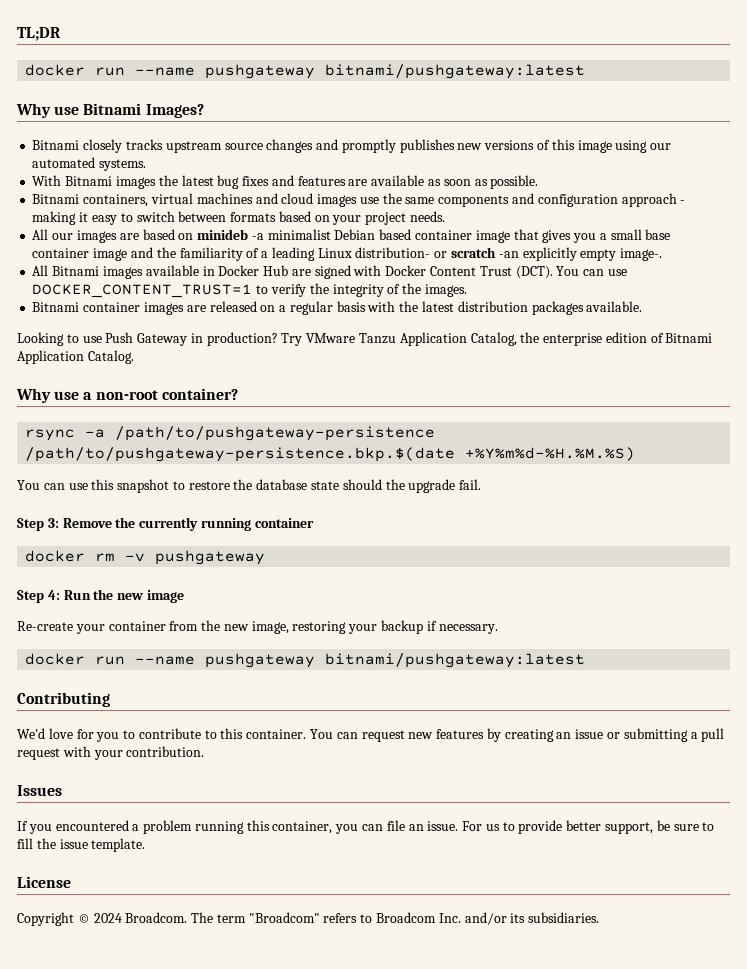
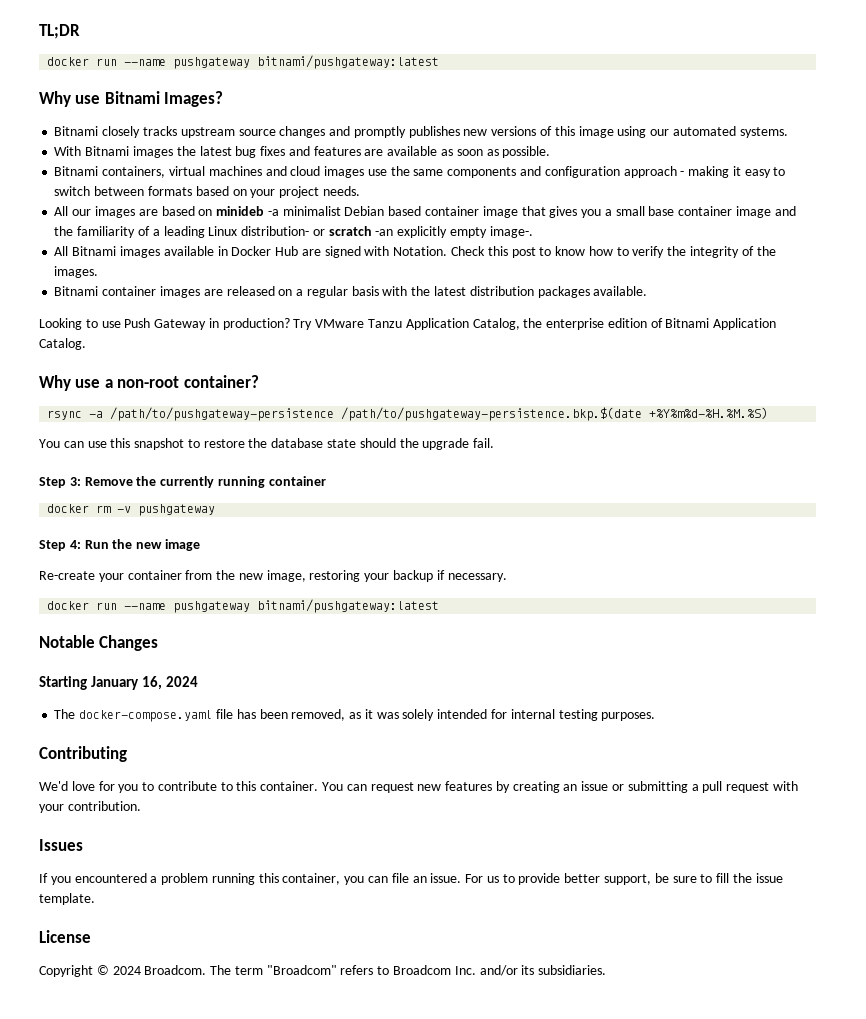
- All Bitnami images available in Docker Hub are signed with Docker Content Trust (DCT). You can use DOCKER_CONTENT_TRUST=1 to verify the integrity of the images.
+ All Bitnami images available in Docker Hub are signed with Notation. Check this post to know how to verify the integrity of the images.
+ Notable Changes
+ Starting January 16, 2024
+ The docker-compose.yaml file has been removed, as it was solely intended for internal testing purposes.

